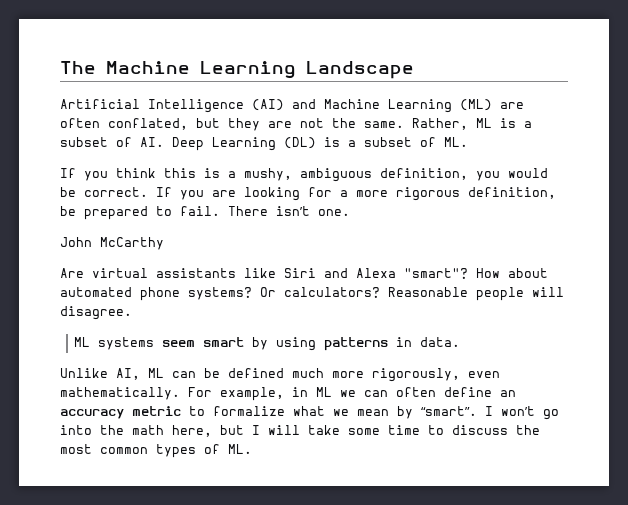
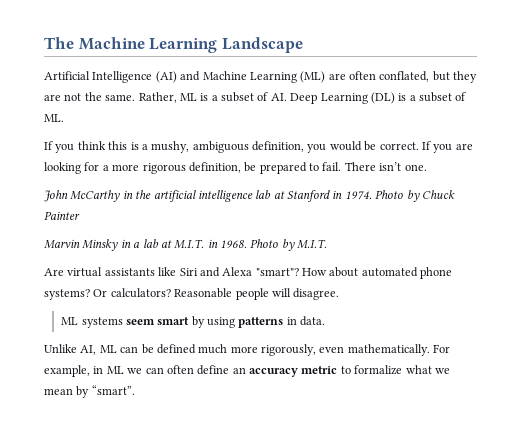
- John McCarthy
+ John McCarthy in the artificial intelligence lab at Stanford in 1974. Photo by Chuck Painter
+ Marvin Minsky in a lab at M.I.T. in 1968. Photo by M.I.T.
- I won’t go into the math here, but I will take some time to discuss the most common types of ML.

